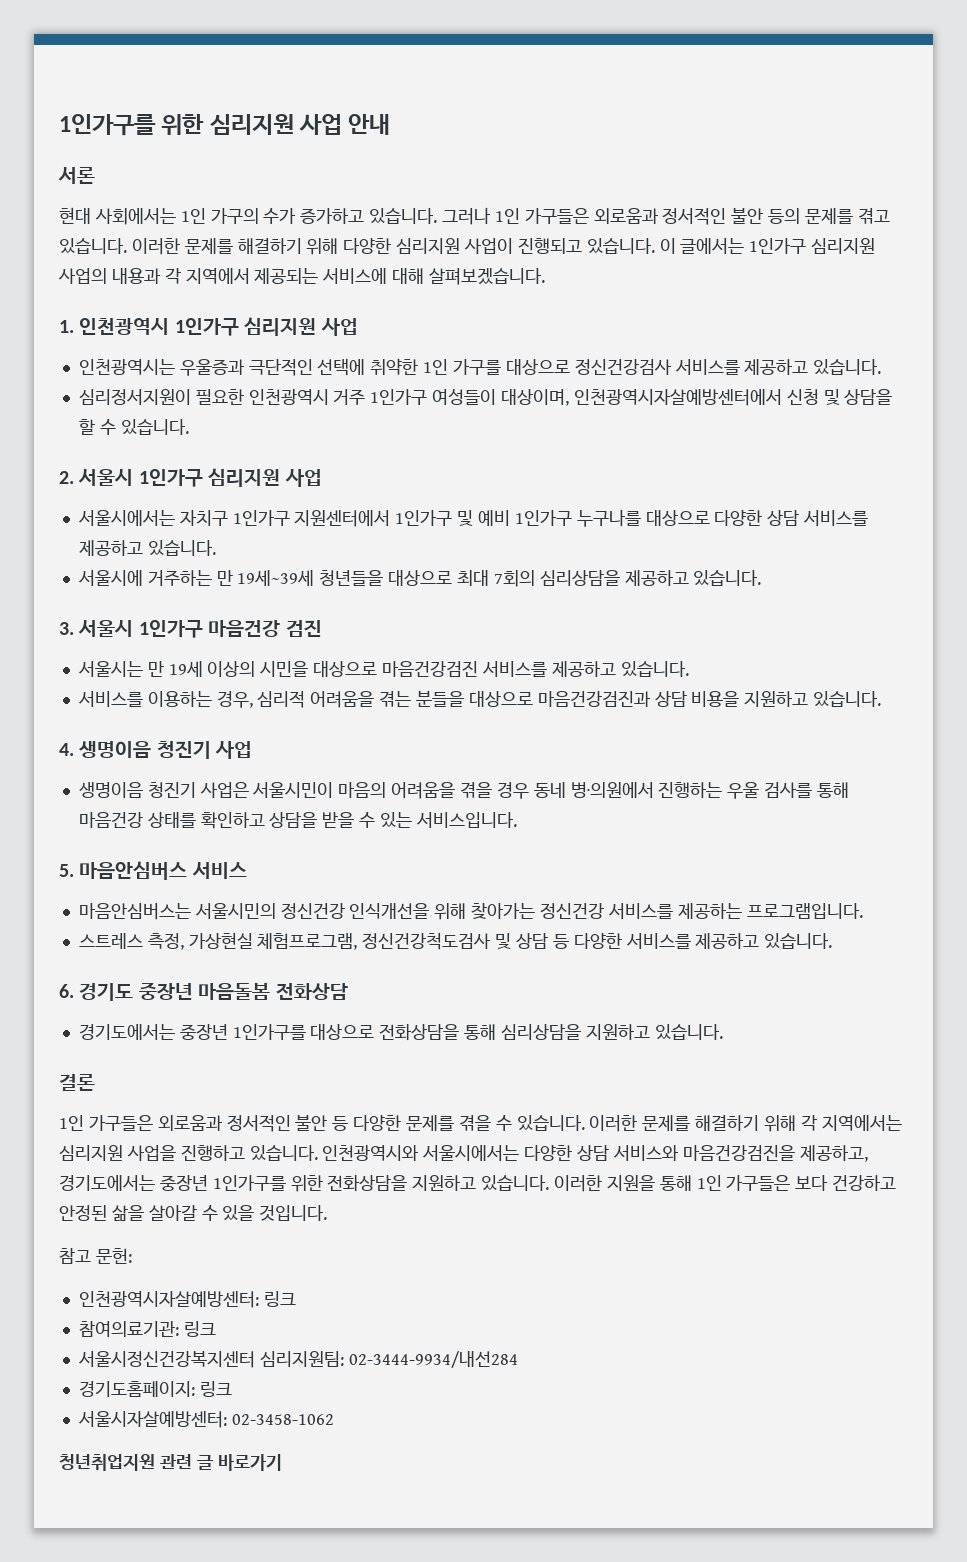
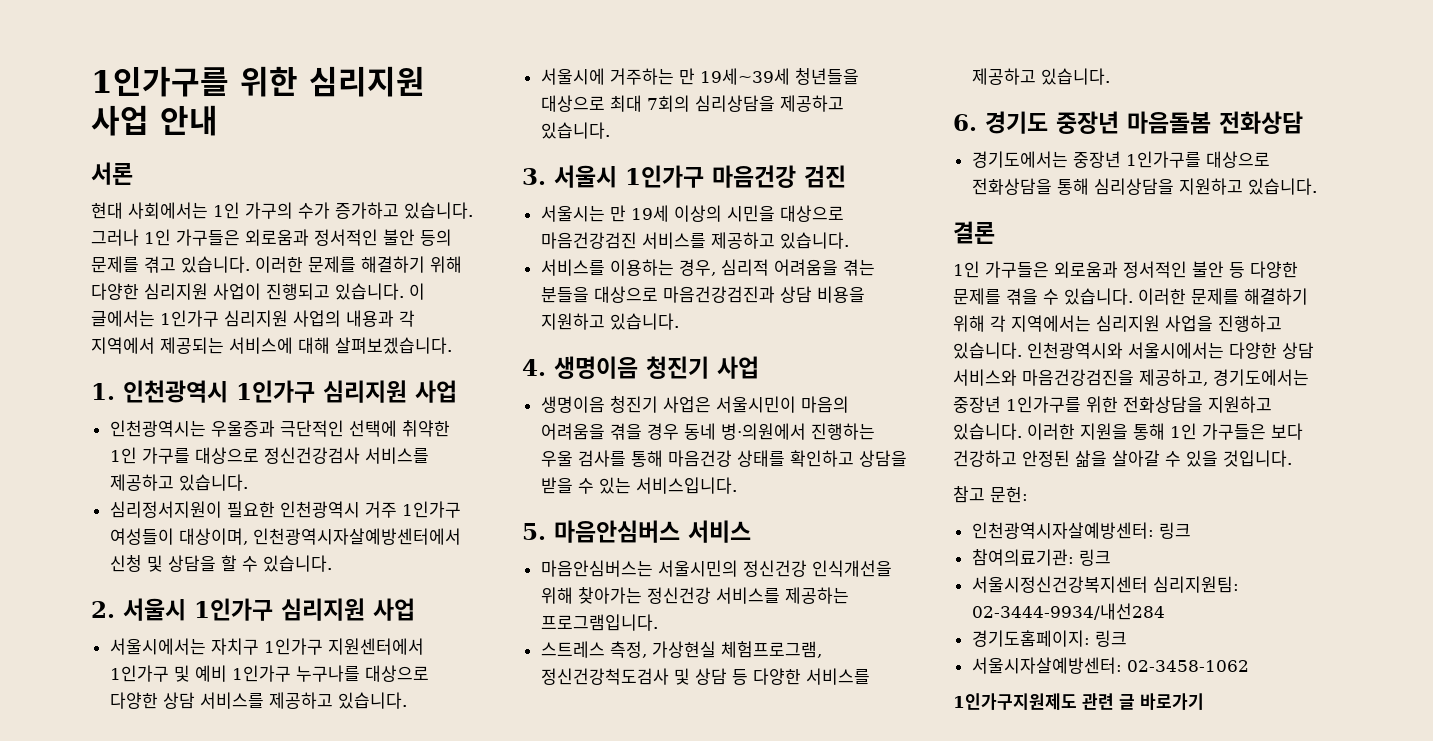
- 청년취업지원 관련 글 바로가기
+ 1인가구지원제도 관련 글 바로가기

